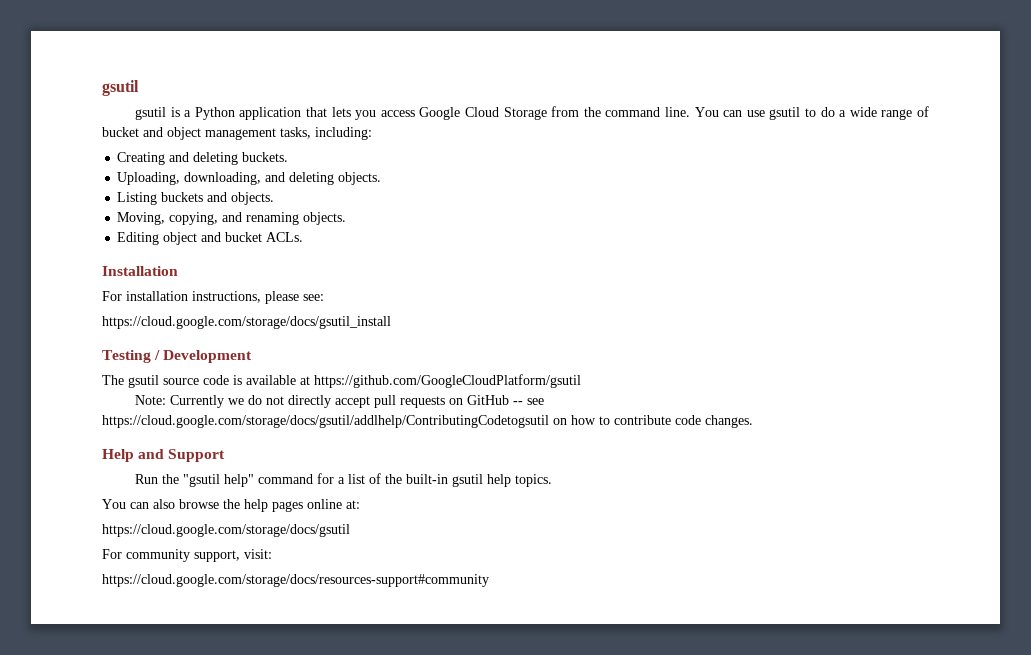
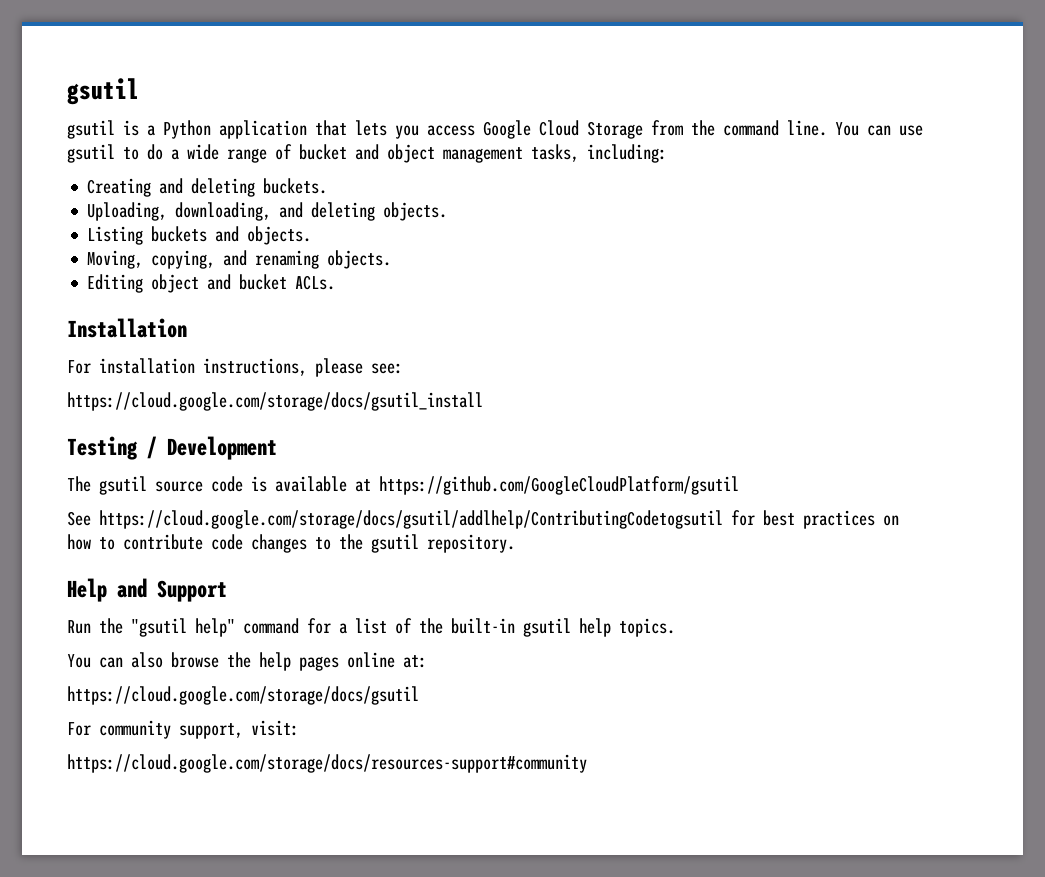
- Note: Currently we do not directly accept pull requests on GitHub -- see https://cloud.google.com/storage/docs/gsutil/addlhelp/ContributingCodetogsutil on how to contribute code changes.
+ See https://cloud.google.com/storage/docs/gsutil/addlhelp/ContributingCodetogsutil for best practices on how to contribute code changes to the gsutil repository.

